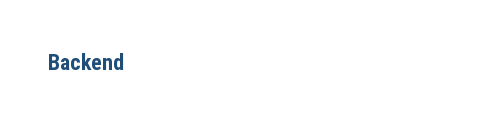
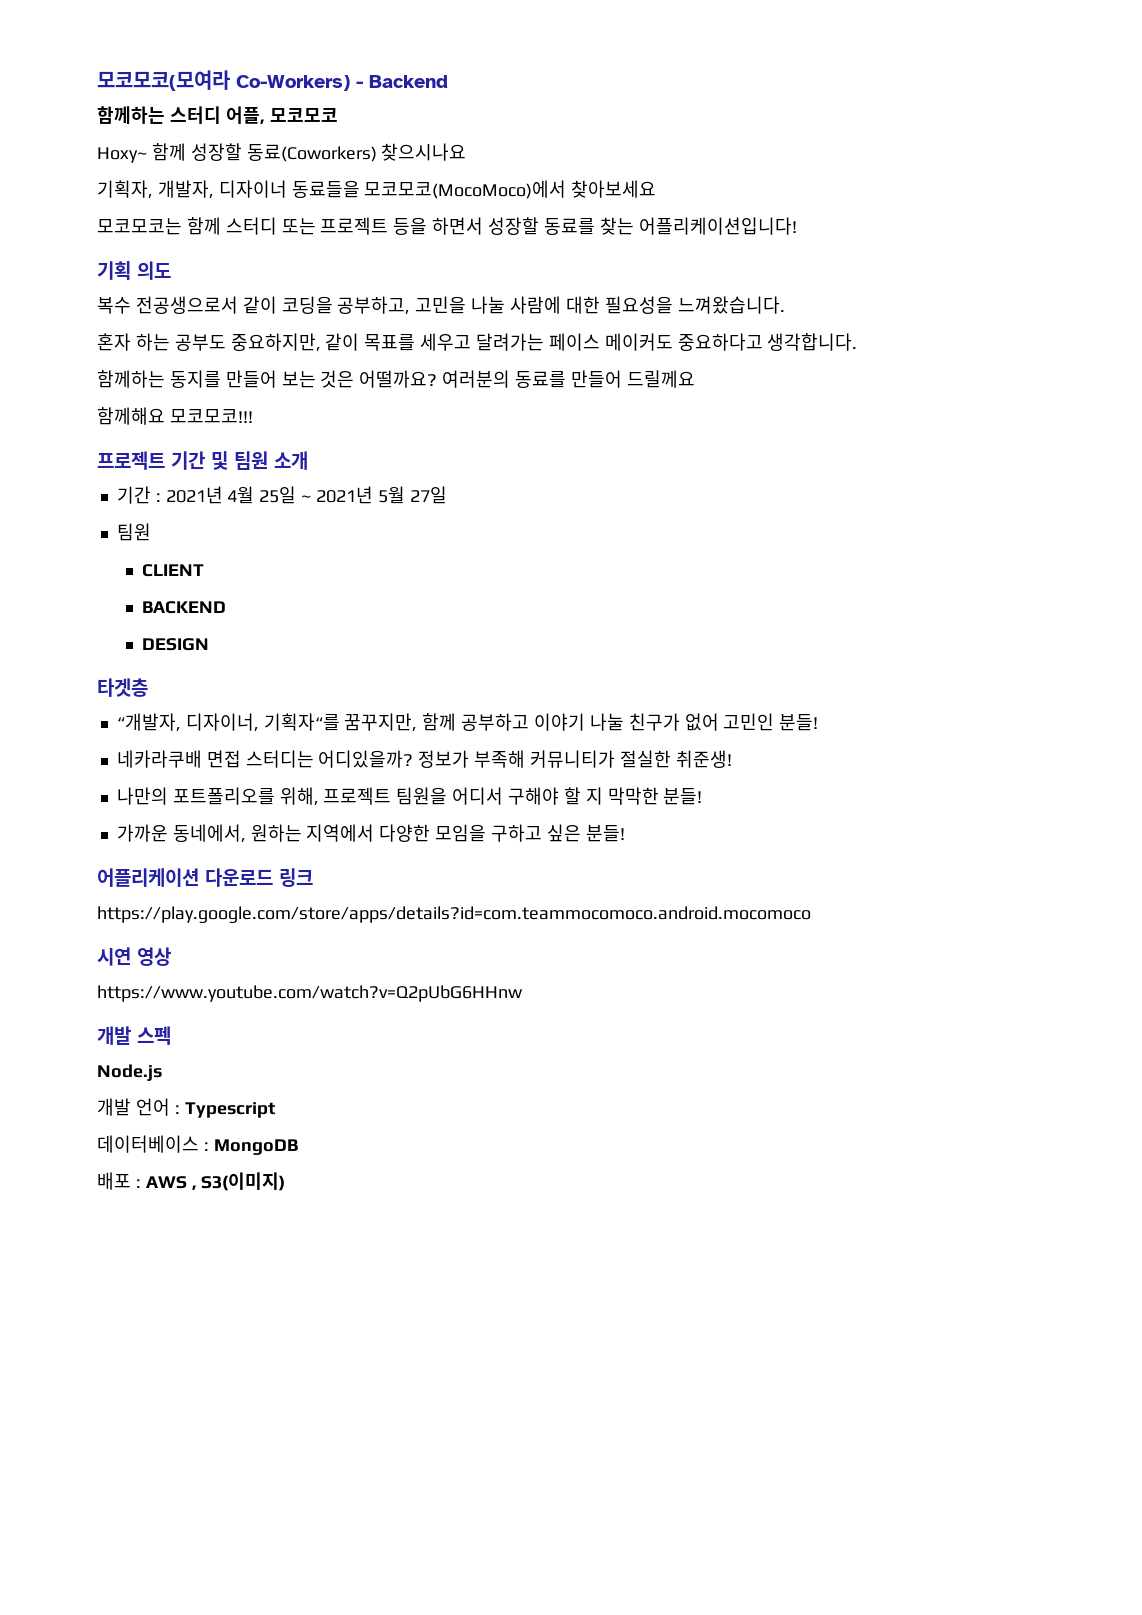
- Backend
+ 모코모코(모여라 Co-Workers) - Backend
+ 함께하는 스터디 어플, 모코모코
+ Hoxy~ 함께 성장할 동료(Coworkers) 찾으시나요
+ 기획자, 개발자, 디자이너 동료들을 모코모코(MocoMoco)에서 찾아보세요
+ 모코모코는 함께 스터디 또는 프로젝트 등을 하면서 성장할 동료를 찾는 어플리케이션입니다!
+ 기획 의도
+ 복수 전공생으로서 같이 코딩을 공부하고, 고민을 나눌 사람에 대한 필요성을 느껴왔습니다.
+ 혼자 하는 공부도 중요하지만, 같이 목표를 세우고 달려가는 페이스 메이커도 중요하다고 생각합니다.
+ 함께하는 동지를 만들어 보는 것은 어떨까요? 여러분의 동료를 만들어 드릴께요
+ 함께해요 모코모코!!!
+ 프로젝트 기간 및 팀원 소개
+ 기간 : 2021년 4월 25일 ~ 2021년 5월 27일
+ 팀원
+ CLIENT
+ BACKEND
+ DESIGN
+ 타겟층
+ “개발자, 디자이너, 기획자“를 꿈꾸지만, 함께 공부하고 이야기 나눌 친구가 없어 고민인 분들!
+ 네카라쿠배 면접 스터디는 어디있을까? 정보가 부족해 커뮤니티가 절실한 취준생!
+ 나만의 포트폴리오를 위해, 프로젝트 팀원을 어디서 구해야 할 지 막막한 분들!
+ 가까운 동네에서, 원하는 지역에서 다양한 모임을 구하고 싶은 분들!
+ 어플리케이션 다운로드 링크
+ https://play.google.com/store/apps/details?id=com.teammocomoco.android.mocomoco
+ 시연 영상
+ https://www.youtube.com/watch?v=Q2pUbG6HHnw
+ 개발 스펙
+ Node.js
+ 개발 언어 : Typescript
+ 데이터베이스 : MongoDB
+ 배포 : AWS , S3(이미지)

